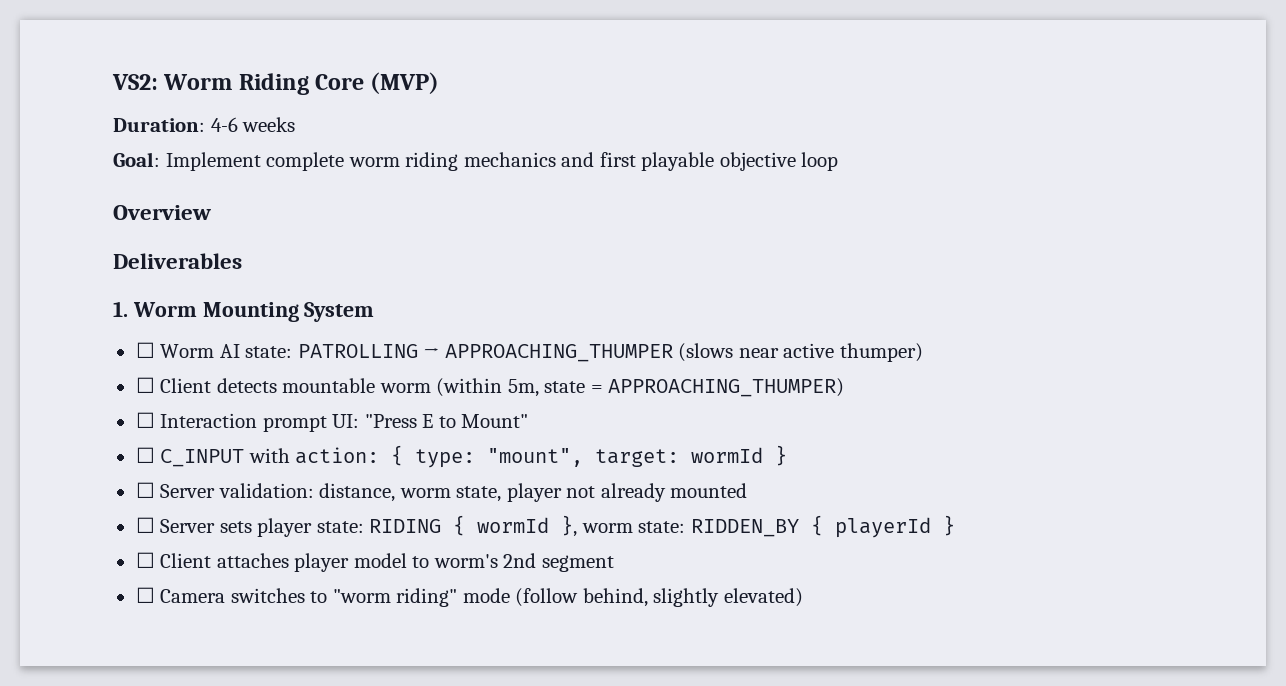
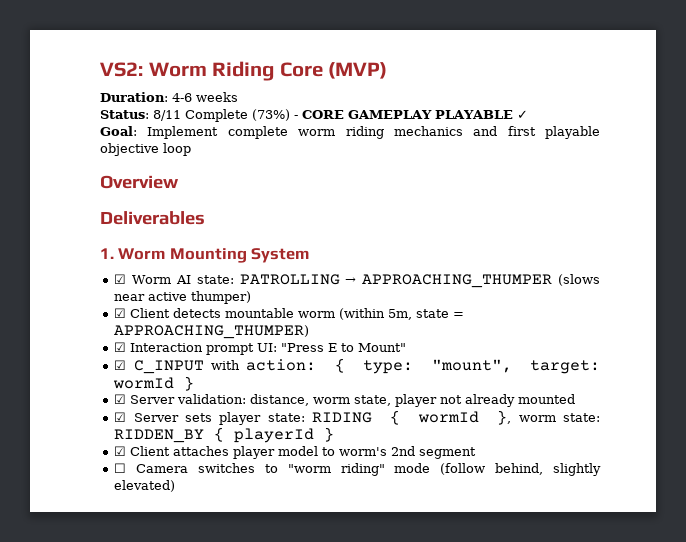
+ Status: 8/11 Complete (73%) - CORE GAMEPLAY PLAYABLE ✓
- ☐ Worm AI state: PATROLLING → APPROACHING_THUMPER (slows near active thumper)
+ ☑ Worm AI state: PATROLLING → APPROACHING_THUMPER (slows near active thumper)
- ☐ Client detects mountable worm (within 5m, state = APPROACHING_THUMPER)
+ ☑ Client detects mountable worm (within 5m, state = APPROACHING_THUMPER)
- ☐ Interaction prompt UI: "Press E to Mount"
+ ☑ Interaction prompt UI: "Press E to Mount"
- ☐ C_INPUT with action: { type: "mount", target: wormId }
+ ☑ C_INPUT with action: { type: "mount", target: wormId }
- ☐ Server validation: distance, worm state, player not already mounted
+ ☑ Server validation: distance, worm state, player not already mounted
- ☐ Server sets player state: RIDING { wormId }, worm state: RIDDEN_BY { playerId }
+ ☑ Server sets player state: RIDING { wormId }, worm state: RIDDEN_BY { playerId }
- ☐ Client attaches player model to worm's 2nd segment
+ ☑ Client attaches player model to worm's 2nd segment

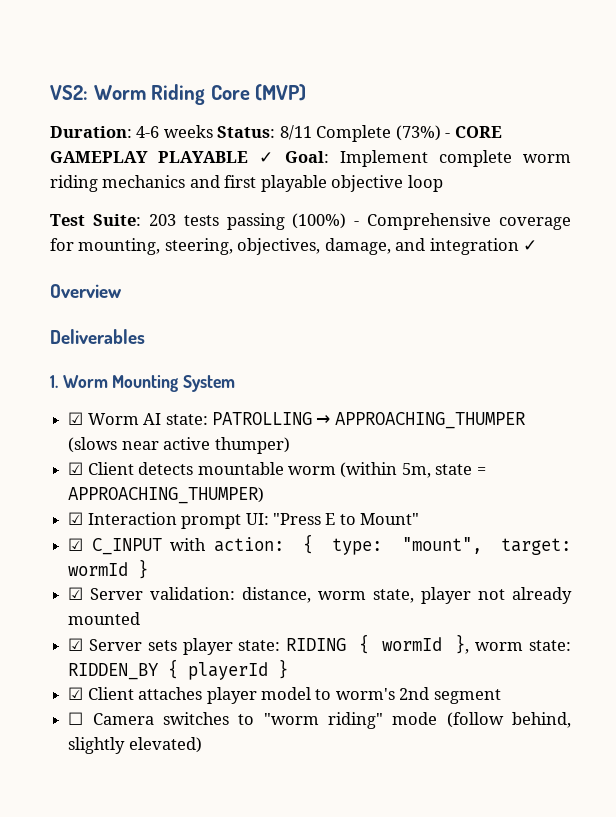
- Duration: 4-6 weeks
- Status: 8/11 Complete (73%) - CORE GAMEPLAY PLAYABLE ✓
- Goal: Implement complete worm riding mechanics and first playable objective loop
+ Duration: 4-6 weeks Status: 8/11 Complete (73%) - CORE GAMEPLAY PLAYABLE ✓ Goal: Implement complete worm riding mechanics and first playable objective loop
+ Test Suite: 203 tests passing (100%) - Comprehensive coverage for mounting, steering, objectives, damage, and integration ✓

